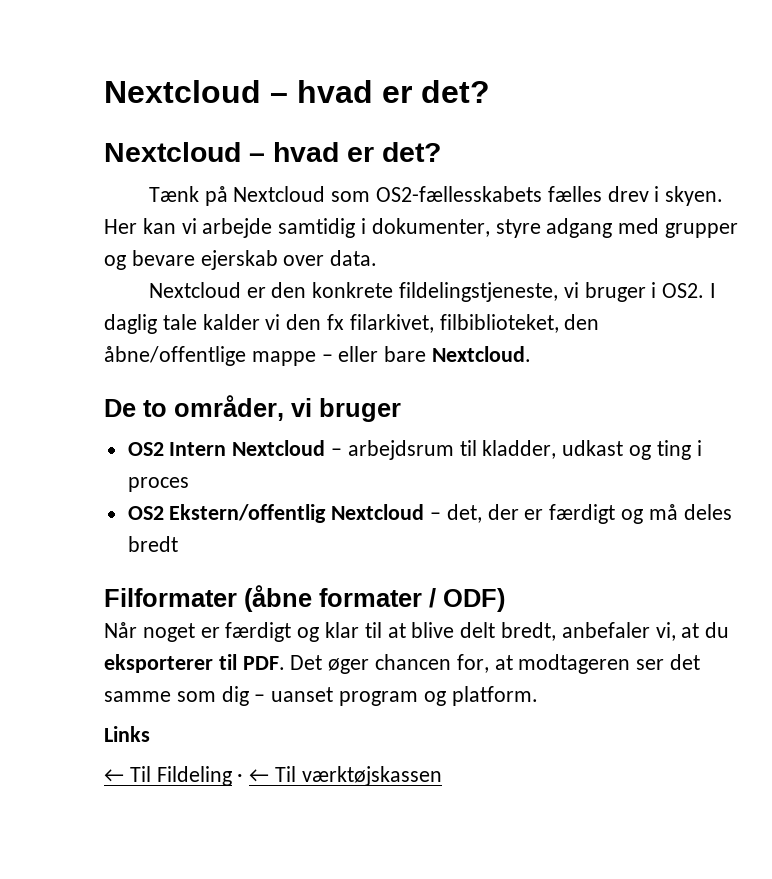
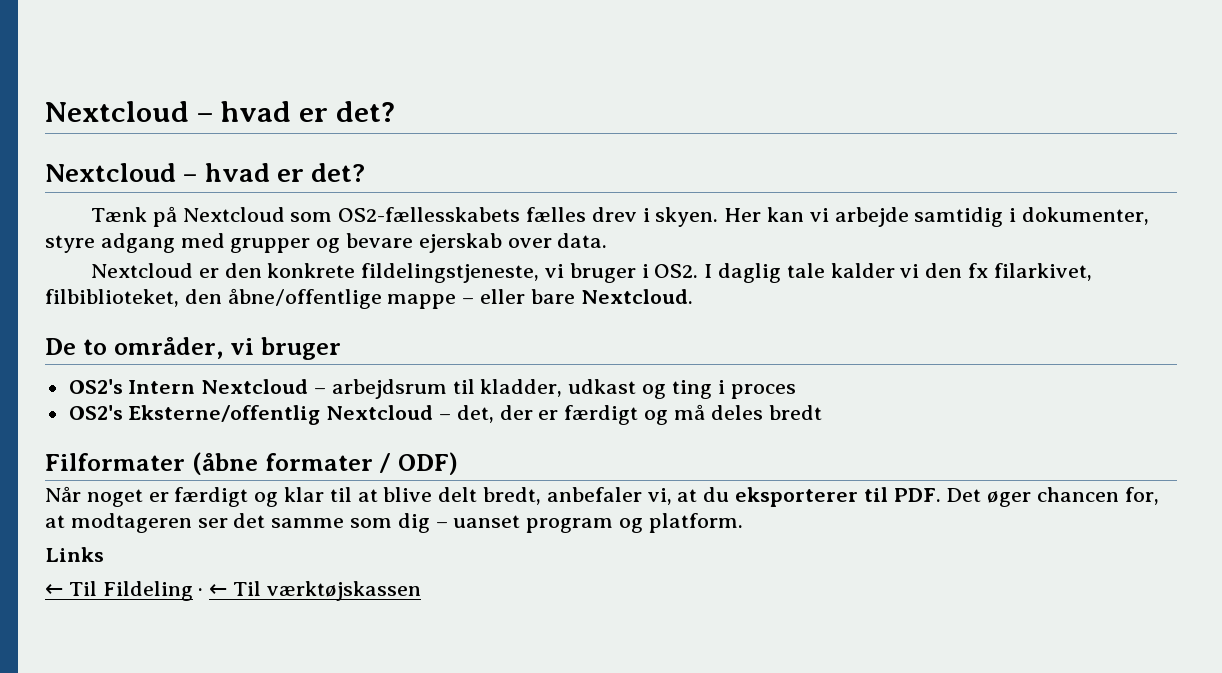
- OS2 Intern Nextcloud – arbejdsrum til kladder, udkast og ting i proces
+ OS2's Intern Nextcloud – arbejdsrum til kladder, udkast og ting i proces
- OS2 Ekstern/offentlig Nextcloud – det, der er færdigt og må deles bredt
+ OS2's Eksterne/offentlig Nextcloud – det, der er færdigt og må deles bredt

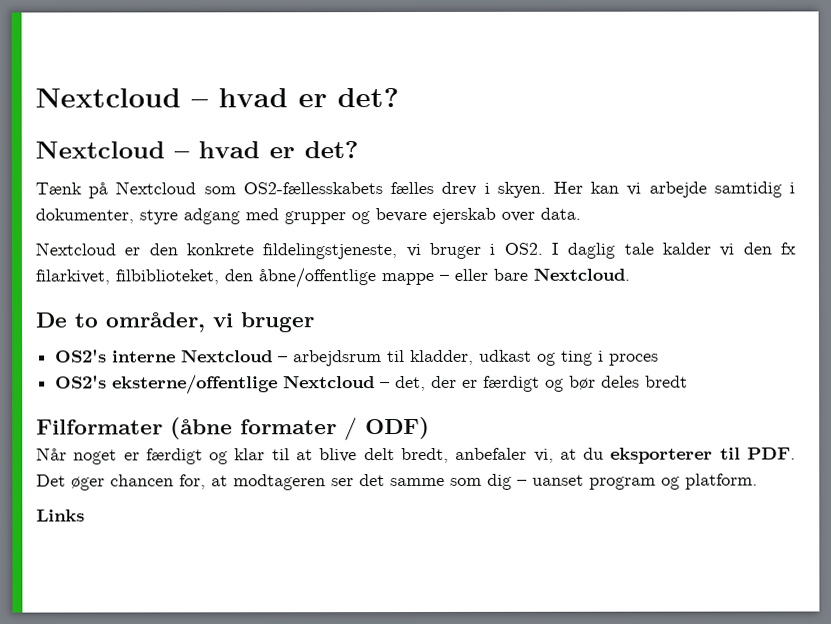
- OS2's Intern Nextcloud – arbejdsrum til kladder, udkast og ting i proces
+ OS2's interne Nextcloud – arbejdsrum til kladder, udkast og ting i proces
- OS2's Eksterne/offentlig Nextcloud – det, der er færdigt og må deles bredt
+ OS2's eksterne/offentlige Nextcloud – det, der er færdigt og bør deles bredt
- ← Til Fildeling · ← Til værktøjskassen

